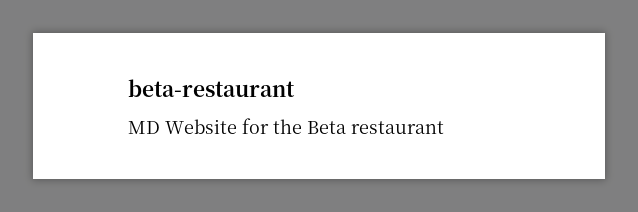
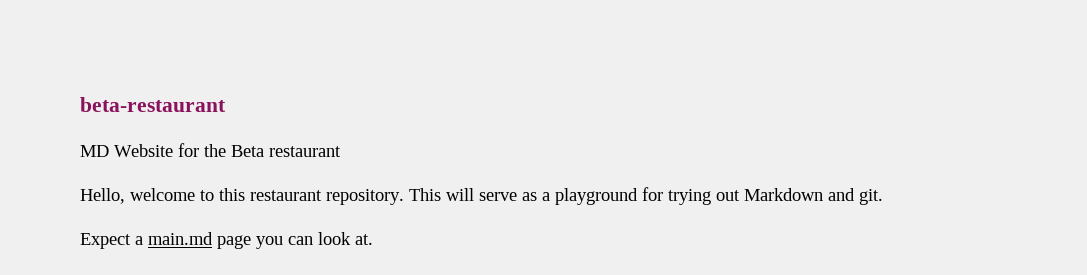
+ Hello, welcome to this restaurant repository. This will serve as a playground for trying out Markdown and git.
+ Expect a main.md page you can look at.

